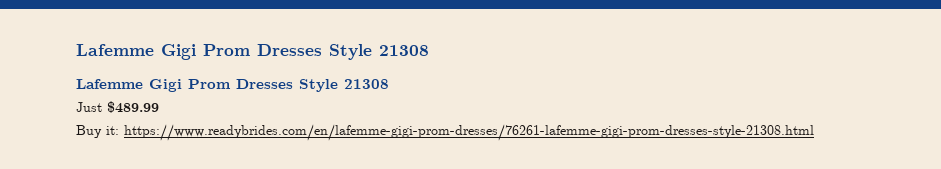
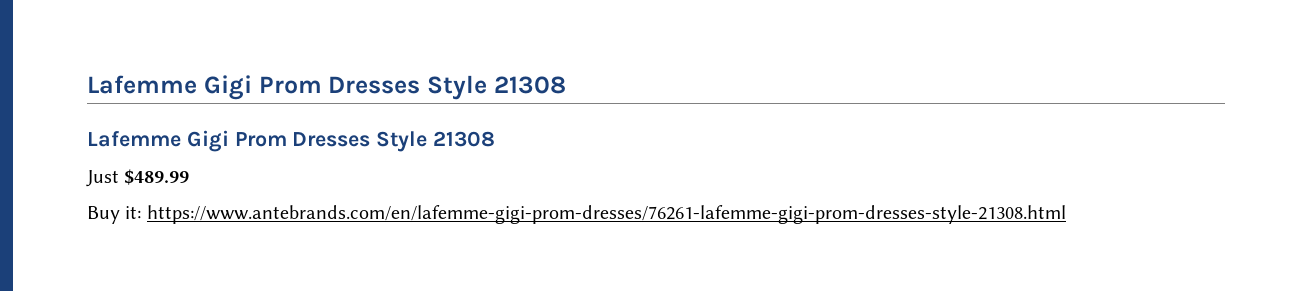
- Buy it: https://www.readybrides.com/en/lafemme-gigi-prom-dresses/76261-lafemme-gigi-prom-dresses-style-21308.html
+ Buy it: https://www.antebrands.com/en/lafemme-gigi-prom-dresses/76261-lafemme-gigi-prom-dresses-style-21308.html

